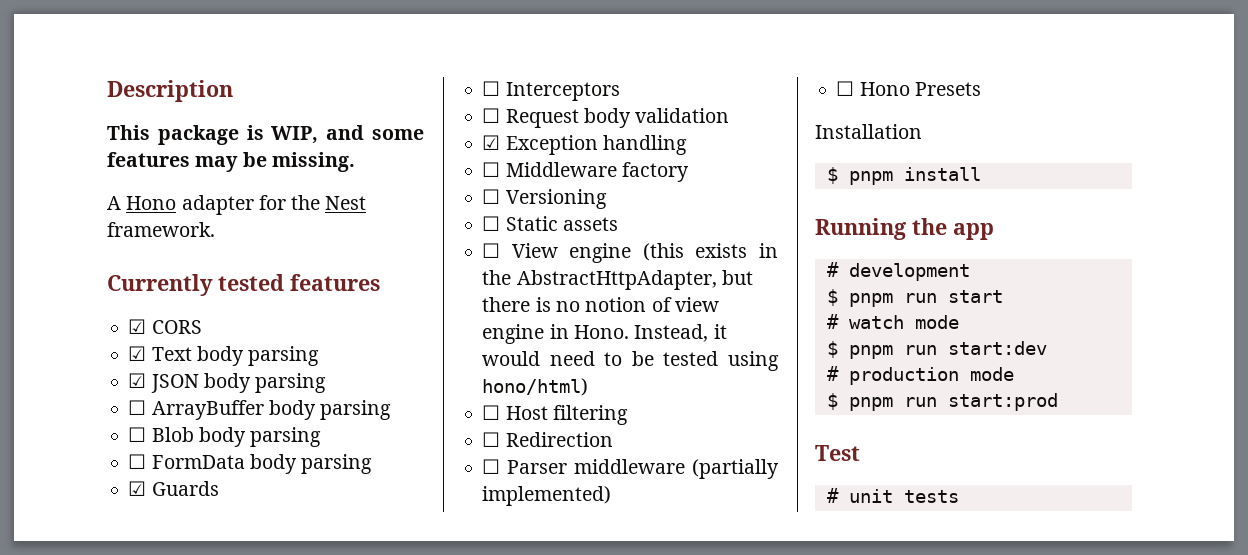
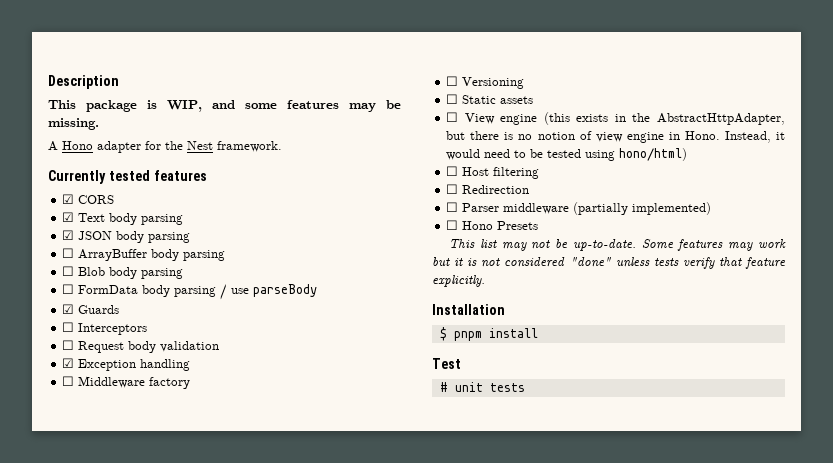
- ☐ FormData body parsing
+ ☐ FormData body parsing / use parseBody
+ This list may not be up-to-date. Some features may work but it is not considered "done" unless tests verify that feature explicitly.
  Installation
  $ pnpm install
- Running the app
- # development
- $ pnpm run start
- # watch mode
- $ pnpm run start:dev
- # production mode
- $ pnpm run start:prod

